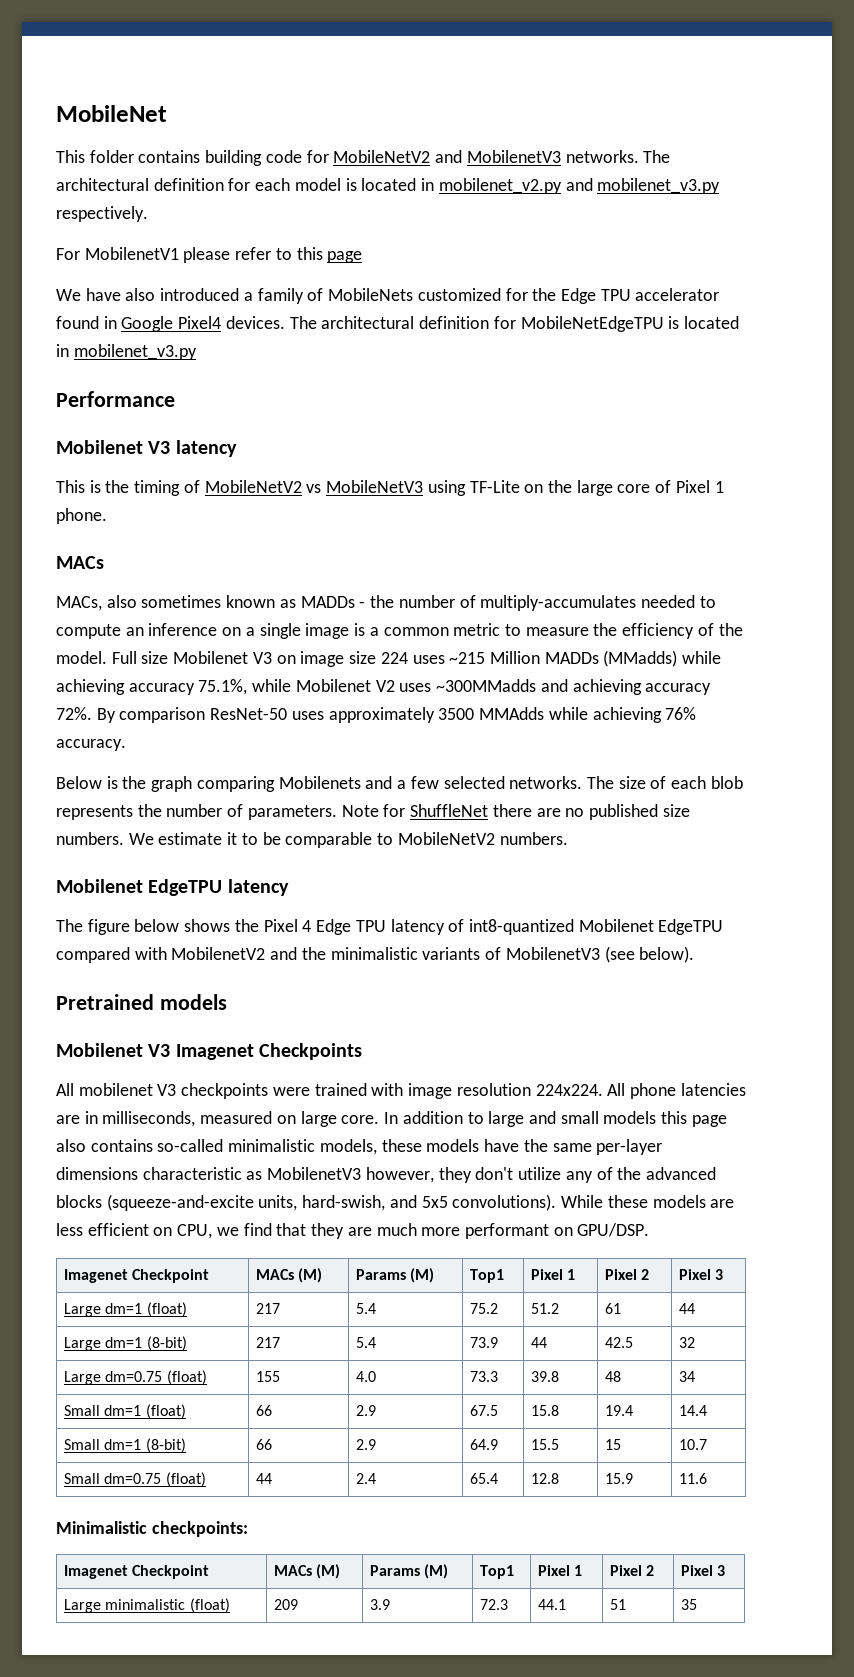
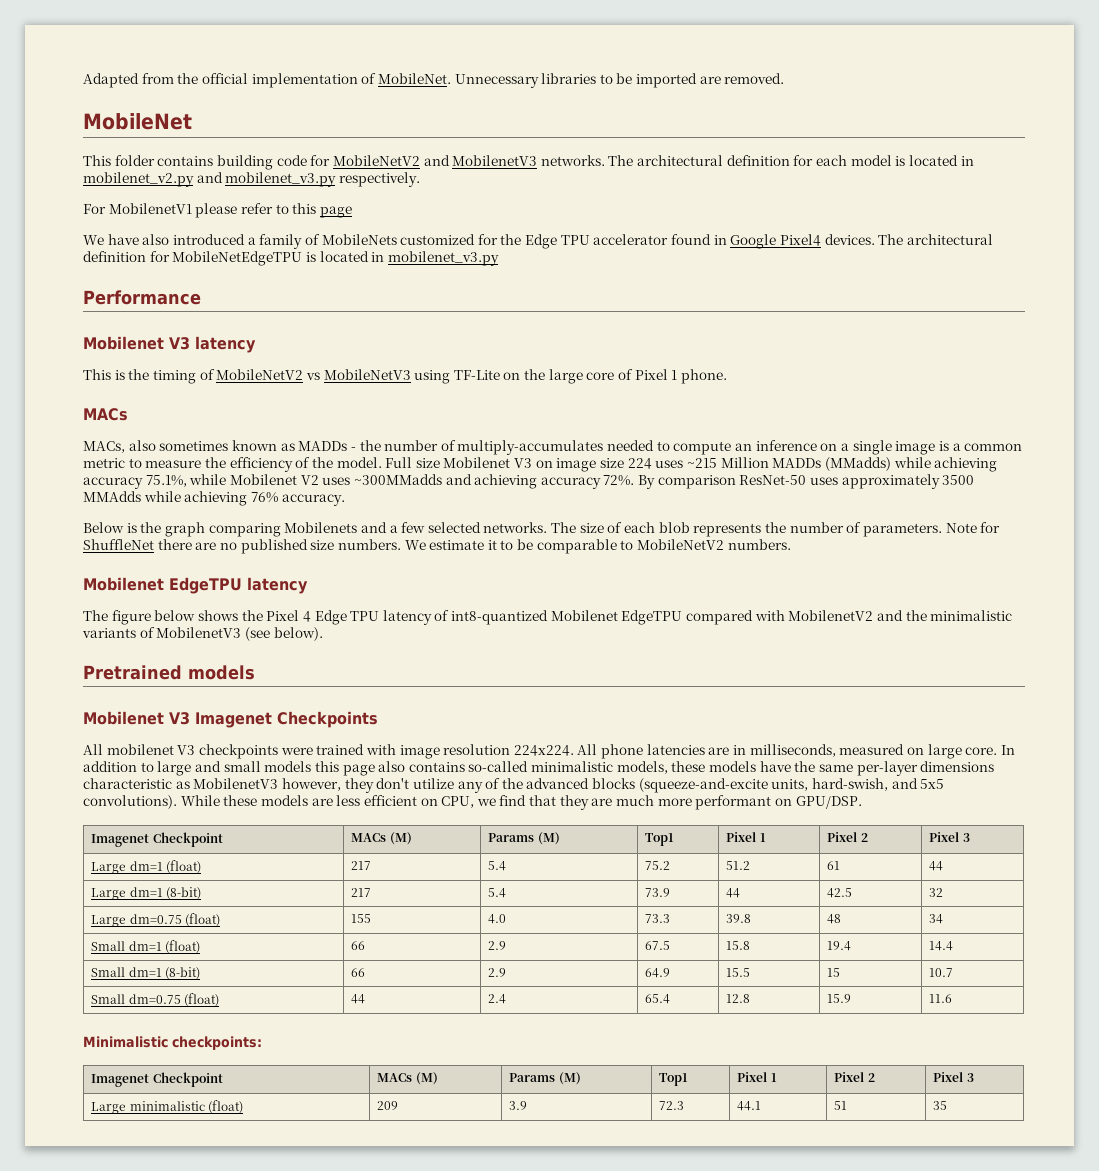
+ Adapted from the official implementation of MobileNet. Unnecessary libraries to be imported are removed.

